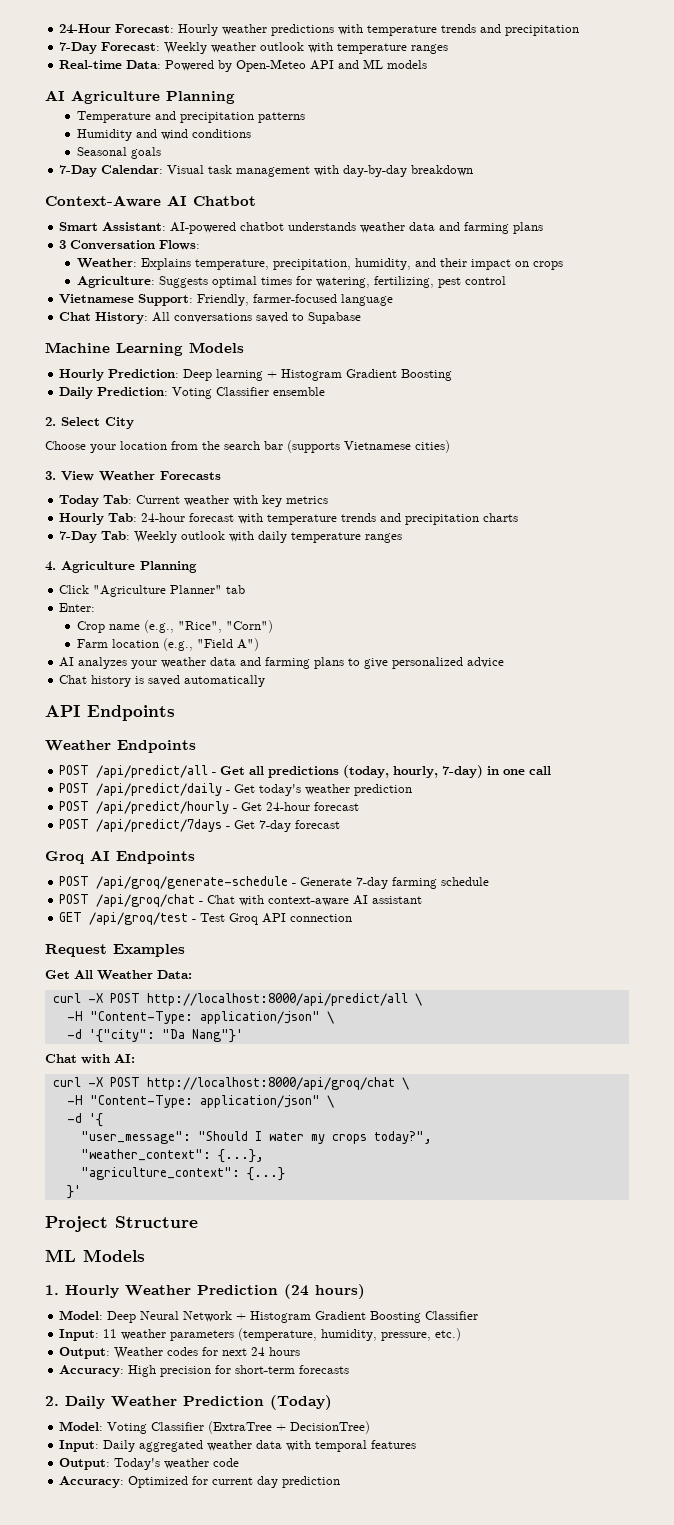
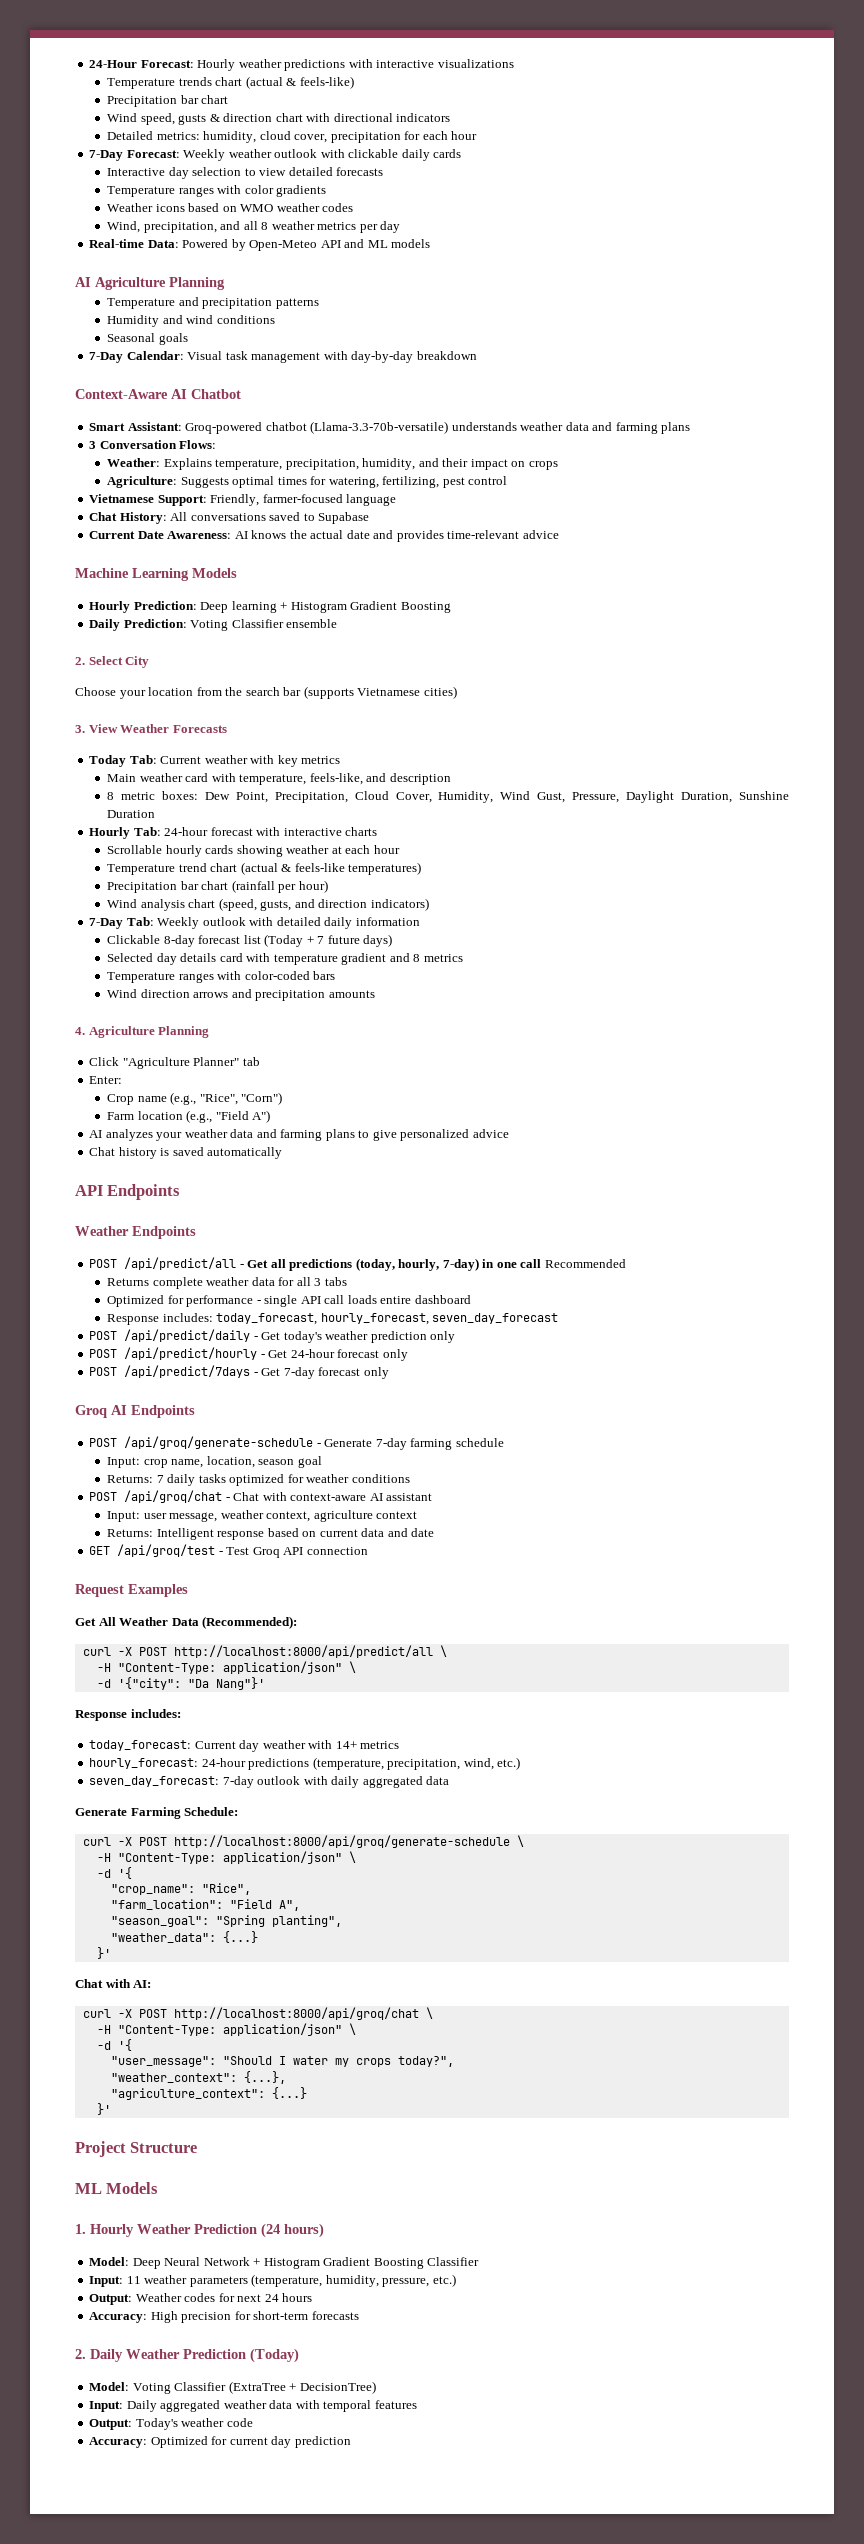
- 24-Hour Forecast: Hourly weather predictions with temperature trends and precipitation
+ 24-Hour Forecast: Hourly weather predictions with interactive visualizations
+ Temperature trends chart (actual & feels-like)
+ Precipitation bar chart
+ Wind speed, gusts & direction chart with directional indicators
+ Detailed metrics: humidity, cloud cover, precipitation for each hour
- 7-Day Forecast: Weekly weather outlook with temperature ranges
+ 7-Day Forecast: Weekly weather outlook with clickable daily cards
+ Interactive day selection to view detailed forecasts
+ Temperature ranges with color gradients
+ Weather icons based on WMO weather codes
+ Wind, precipitation, and all 8 weather metrics per day
- Smart Assistant: AI-powered chatbot understands weather data and farming plans
+ Smart Assistant: Groq-powered chatbot (Llama-3.3-70b-versatile) understands weather data and farming plans
+ Current Date Awareness: AI knows the actual date and provides time-relevant advice
+ Main weather card with temperature, feels-like, and description
+ 8 metric boxes: Dew Point, Precipitation, Cloud Cover, Humidity, Wind Gust, Pressure, Daylight Duration, Sunshine Duration
- Hourly Tab: 24-hour forecast with temperature trends and precipitation charts
+ Hourly Tab: 24-hour forecast with interactive charts
+ Scrollable hourly cards showing weather at each hour
+ Temperature trend chart (actual & feels-like temperatures)
+ Precipitation bar chart (rainfall per hour)
+ Wind analysis chart (speed, gusts, and direction indicators)
- 7-Day Tab: Weekly outlook with daily temperature ranges
+ 7-Day Tab: Weekly outlook with detailed daily information
+ Clickable 8-day forecast list (Today + 7 future days)
+ Selected day details card with temperature gradient and 8 metrics
+ Temperature ranges with color-coded bars
+ Wind direction arrows and precipitation amounts
- POST /api/predict/all - Get all predictions (today, hourly, 7-day) in one call
+ POST /api/predict/all - Get all predictions (today, hourly, 7-day) in one call Recommended
+ Returns complete weather data for all 3 tabs
+ Optimized for performance - single API call loads entire dashboard
+ Response includes: today_forecast, hourly_forecast, seven_day_forecast
- POST /api/predict/daily - Get today's weather prediction
+ POST /api/predict/daily - Get today's weather prediction only
- POST /api/predict/hourly - Get 24-hour forecast
+ POST /api/predict/hourly - Get 24-hour forecast only
- POST /api/predict/7days - Get 7-day forecast
+ POST /api/predict/7days - Get 7-day forecast only
+ Input: crop name, location, season goal
+ Returns: 7 daily tasks optimized for weather conditions
+ Input: user message, weather context, agriculture context
+ Returns: Intelligent response based on current data and date
- Get All Weather Data:
+ Get All Weather Data (Recommended):
  -d '{"city": "Da Nang"}'
+ Response includes:
+ today_forecast: Current day weather with 14+ metrics
+ hourly_forecast: 24-hour predictions (temperature, precipitation, wind, etc.)
+ seven_day_forecast: 7-day outlook with daily aggregated data
+ Generate Farming Schedule:
+ curl -X POST http://localhost:8000/api/groq/generate-schedule \
+ -H "Content-Type: application/json" \
+ -d '{
+ "crop_name": "Rice",
+ "farm_location": "Field A",
+ "season_goal": "Spring planting",
+ "weather_data": {...}
+ }'

